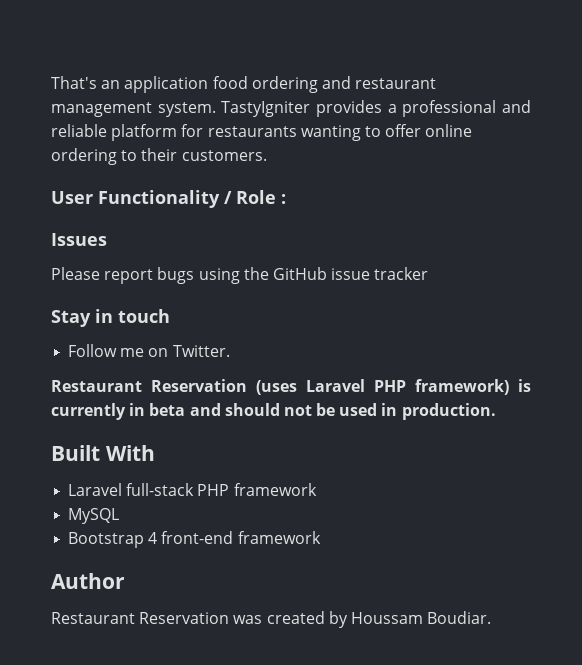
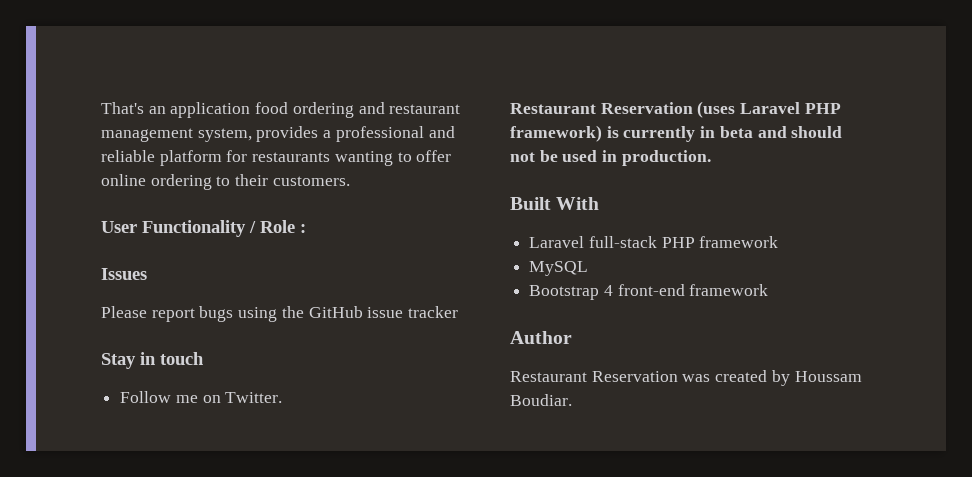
- That's an application food ordering and restaurant management system. TastyIgniter provides a professional and reliable platform for restaurants wanting to offer online ordering to their customers.
+ That's an application food ordering and restaurant management system, provides a professional and reliable platform for restaurants wanting to offer online ordering to their customers.

